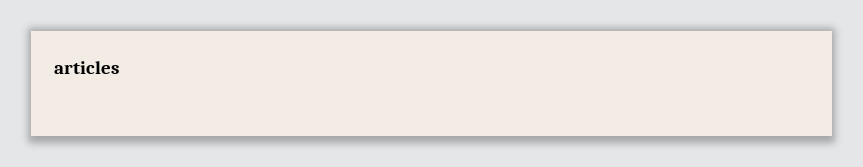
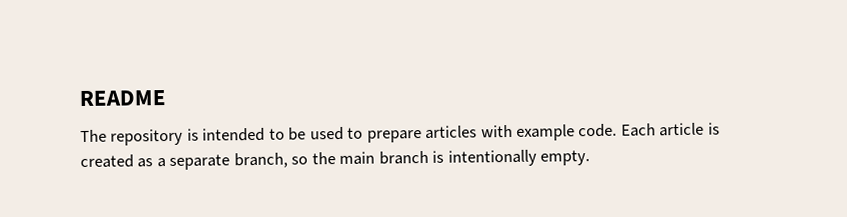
- articles
+ README
+ The repository is intended to be used to prepare articles with example code. Each article is created as a separate branch, so the main branch is intentionally empty.

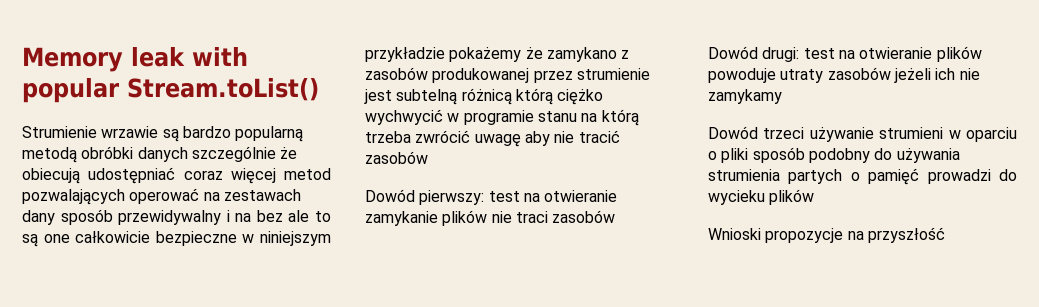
- README
- The repository is intended to be used to prepare articles with example code. Each article is created as a separate branch, so the main branch is intentionally empty.
+ Memory leak with popular Stream.toList()
+ Strumienie wrzawie są bardzo popularną metodą obróbki danych szczególnie że obiecują udostępniać coraz więcej metod pozwalających operować na zestawach dany sposób przewidywalny i na bez ale to są one całkowicie bezpieczne w niniejszym przykładzie pokażemy że zamykano z zasobów produkowanej przez strumienie jest subtelną różnicą którą ciężko wychwycić w programie stanu na którą trzeba zwrócić uwagę aby nie tracić zasobów
+ Dowód pierwszy: test na otwieranie zamykanie plików nie traci zasobów
+ Dowód drugi: test na otwieranie plików powoduje utraty zasobów jeżeli ich nie zamykamy
+ Dowód trzeci używanie strumieni w oparciu o pliki sposób podobny do używania strumienia partych o pamięć prowadzi do wycieku plików
+ Wnioski propozycje na przyszłość

